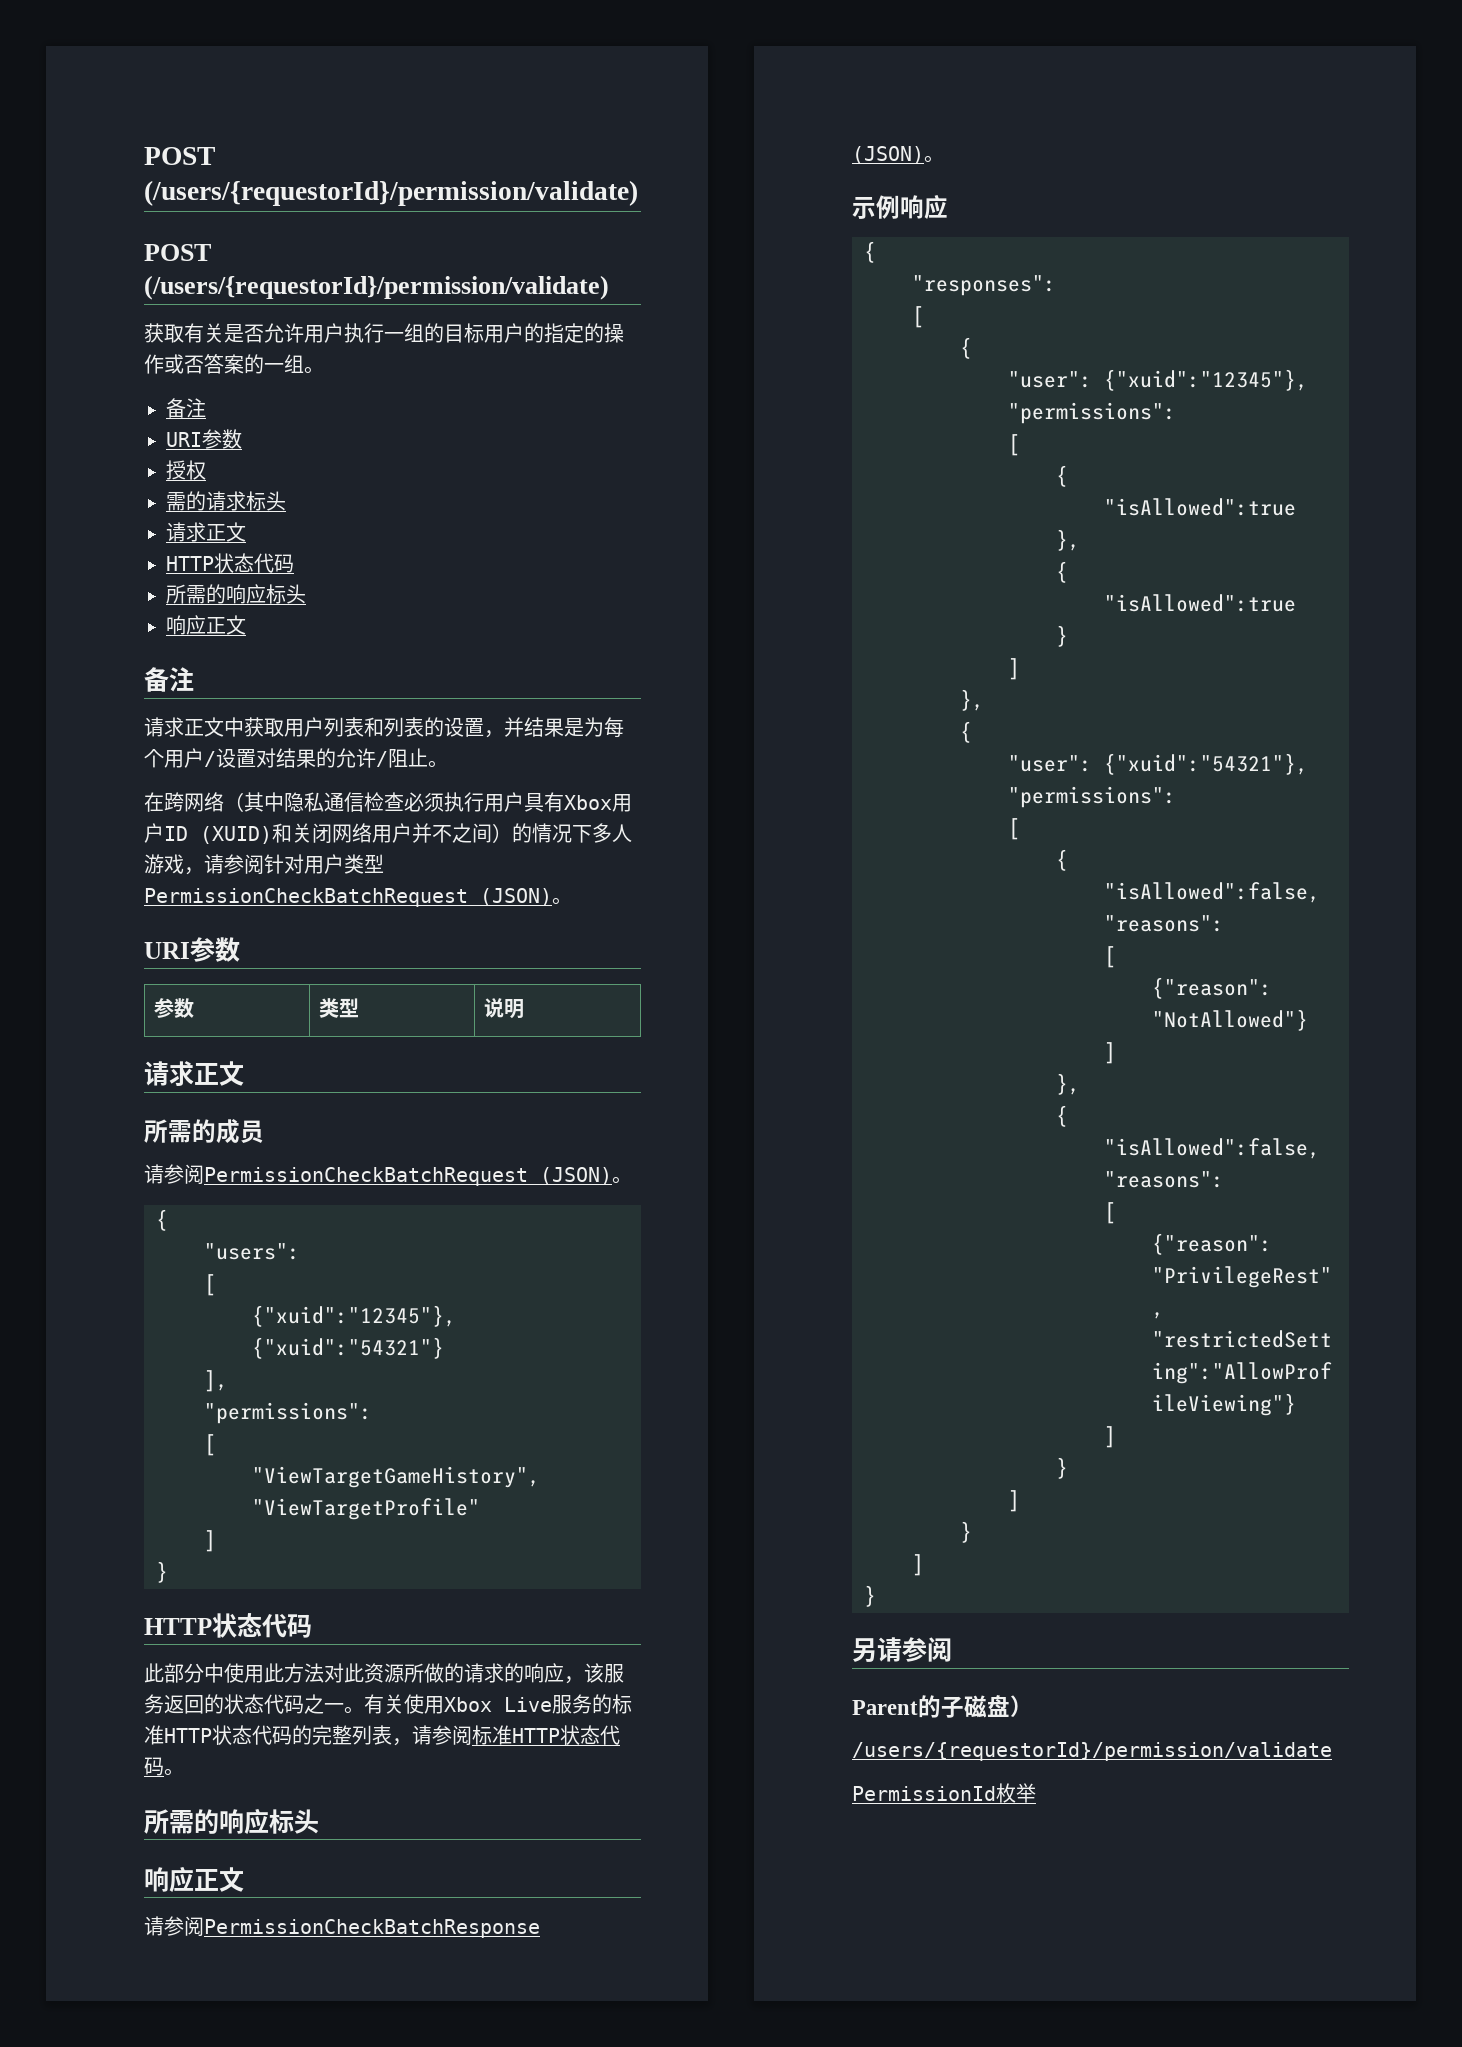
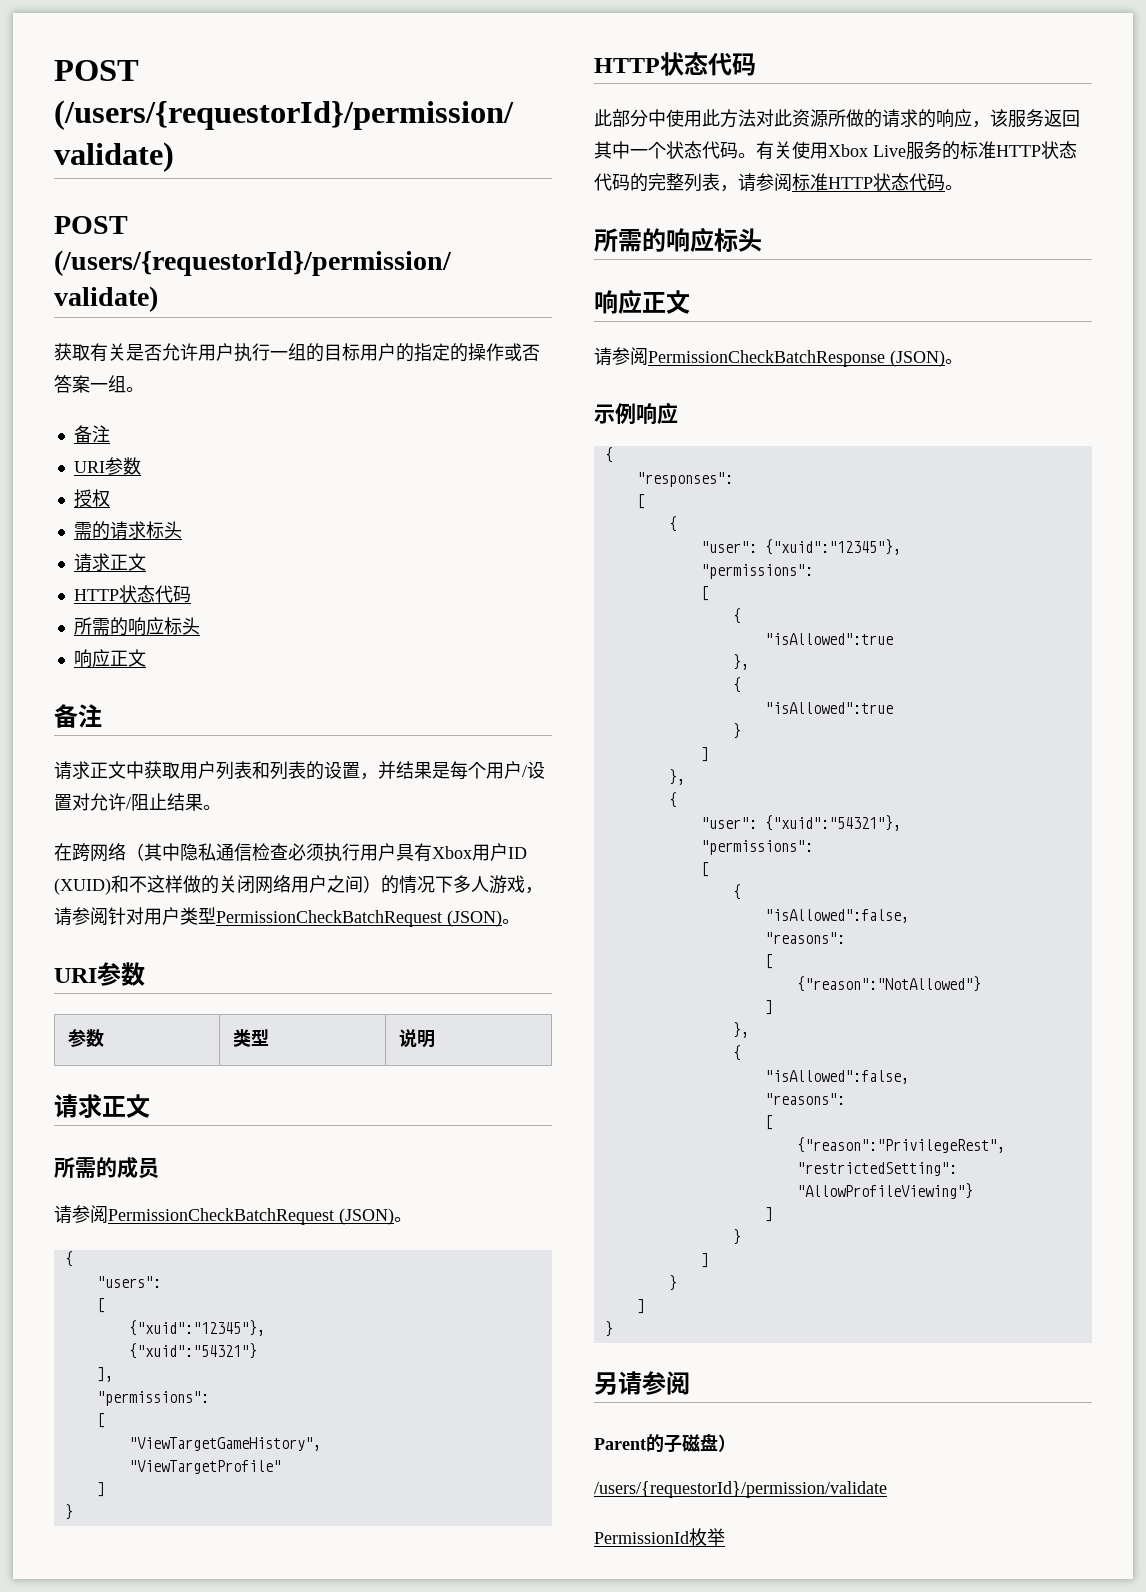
- 获取有关是否允许用户执行一组的目标用户的指定的操作或否答案的一组。
+ 获取有关是否允许用户执行一组的目标用户的指定的操作或否答案一组。
- 请求正文中获取用户列表和列表的设置，并结果是为每个用户/设置对结果的允许/阻止。
+ 请求正文中获取用户列表和列表的设置，并结果是每个用户/设置对允许/阻止结果。
- 在跨网络（其中隐私通信检查必须执行用户具有Xbox用户ID (XUID)和关闭网络用户并不之间）的情况下多人游戏，请参阅针对用户类型PermissionCheckBatchRequest (JSON)。
+ 在跨网络（其中隐私通信检查必须执行用户具有Xbox用户ID (XUID)和不这样做的关闭网络用户之间）的情况下多人游戏，请参阅针对用户类型PermissionCheckBatchRequest (JSON)。
- 此部分中使用此方法对此资源所做的请求的响应，该服务返回的状态代码之一。
+ 此部分中使用此方法对此资源所做的请求的响应，该服务返回其中一个状态代码。

